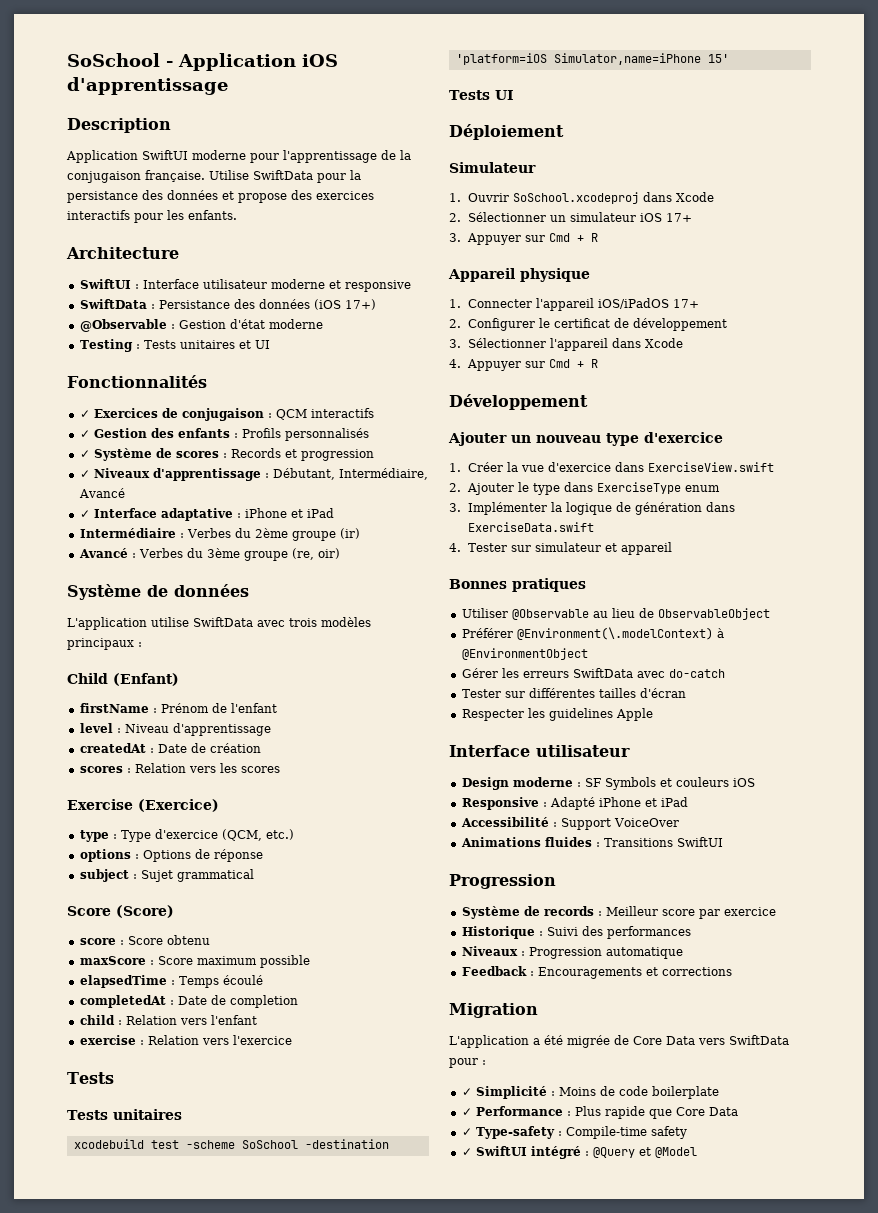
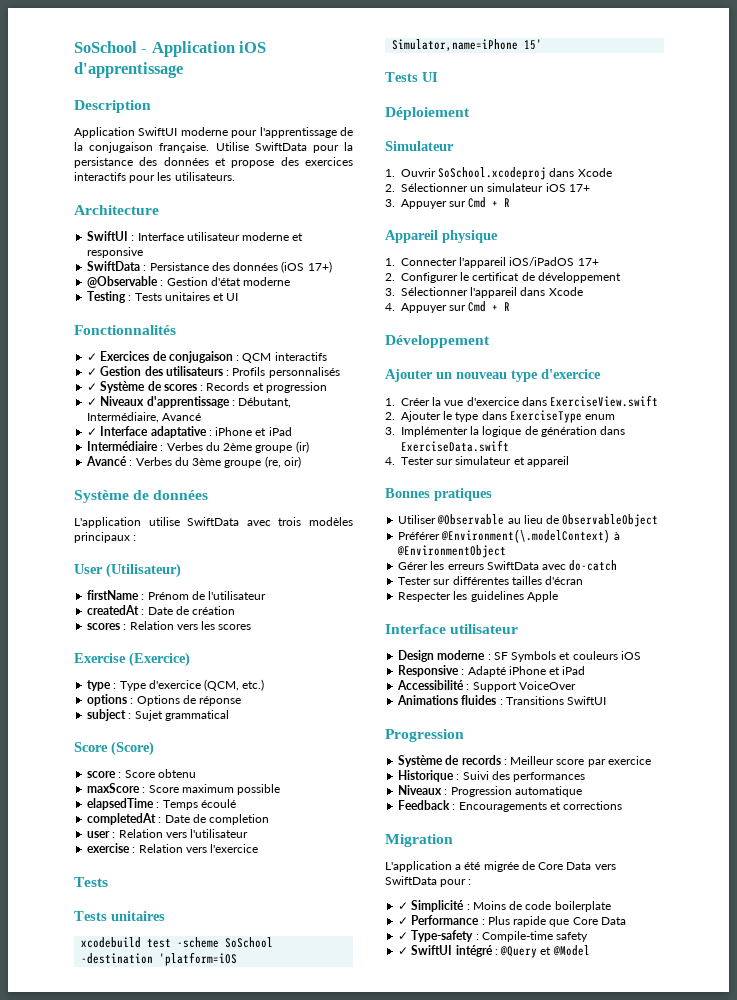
- Utilise SwiftData pour la persistance des données et propose des exercices interactifs pour les enfants.
+ Utilise SwiftData pour la persistance des données et propose des exercices interactifs pour les utilisateurs.
- ✓ Gestion des enfants : Profils personnalisés
+ ✓ Gestion des utilisateurs : Profils personnalisés
- Child (Enfant)
+ User (Utilisateur)
- firstName : Prénom de l'enfant
- level : Niveau d'apprentissage
+ firstName : Prénom de l'utilisateur
- child : Relation vers l'enfant
+ user : Relation vers l'utilisateur

